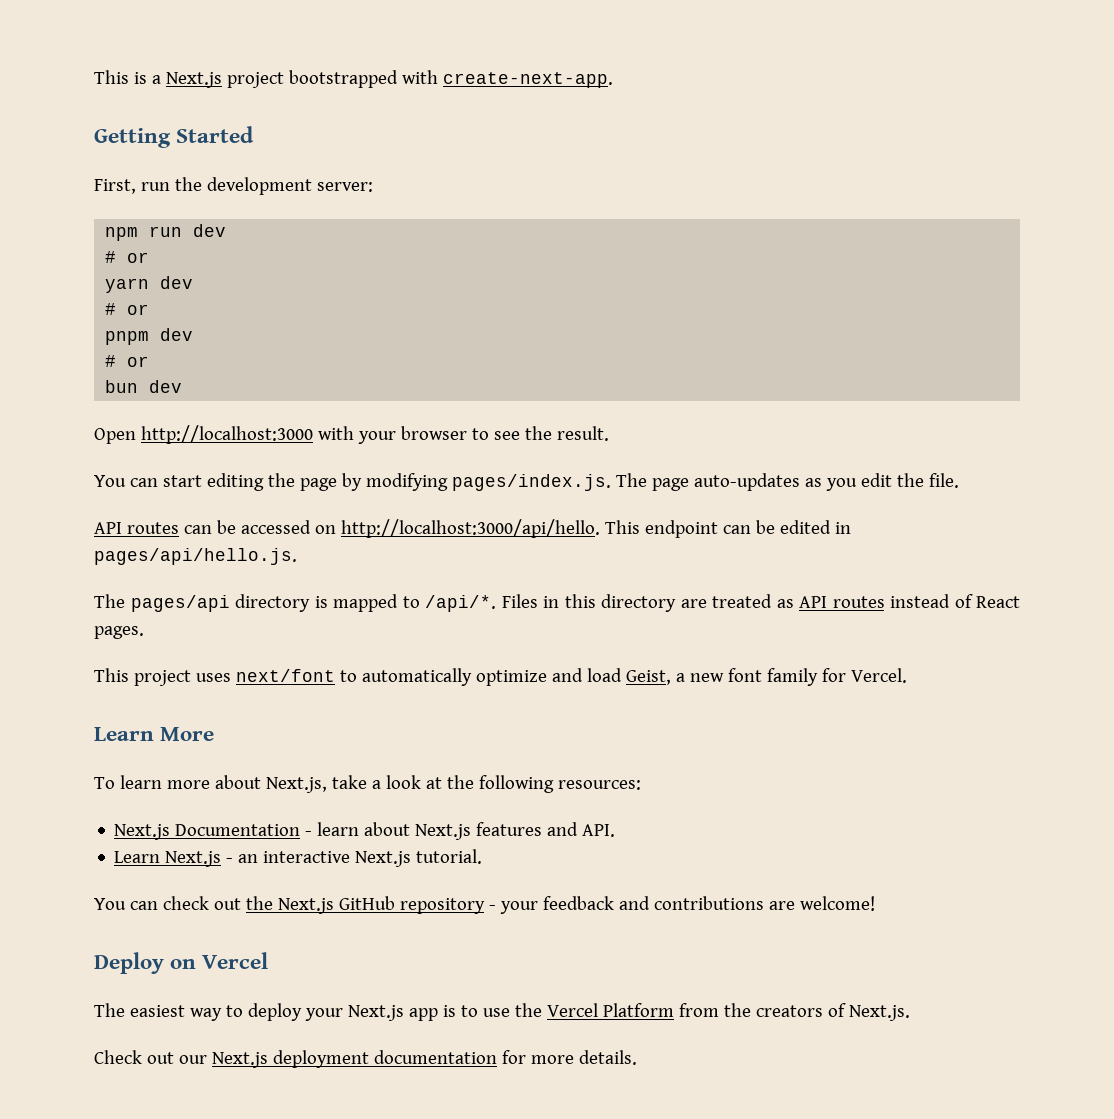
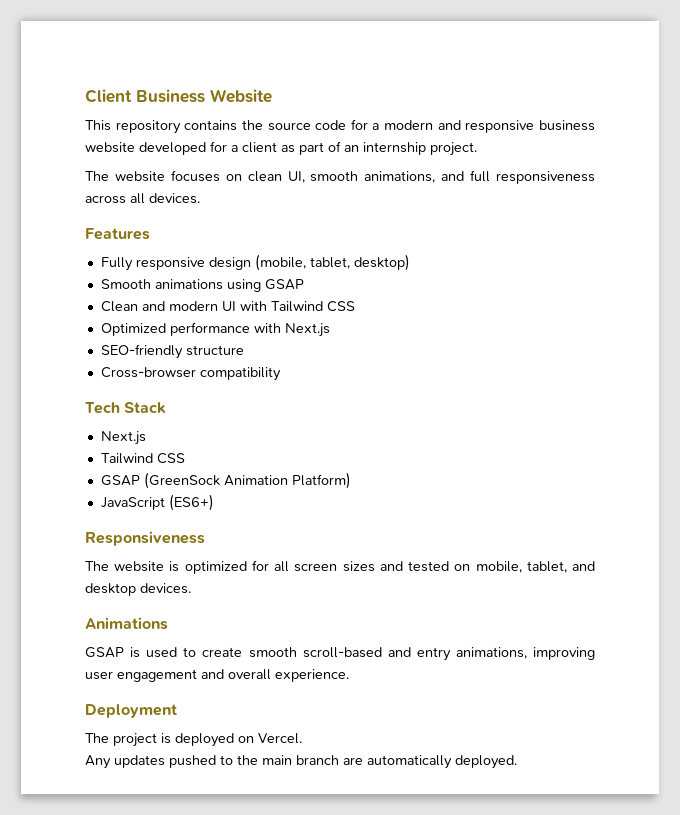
- This is a Next.js project bootstrapped with create-next-app.
- Getting Started
- First, run the development server:
- npm run dev
- # or
- yarn dev
- # or
- pnpm dev
- # or
- bun dev
- Open http://localhost:3000 with your browser to see the result.
- You can start editing the page by modifying pages/index.js. The page auto-updates as you edit the file.
- API routes can be accessed on http://localhost:3000/api/hello. This endpoint can be edited in pages/api/hello.js.
- The pages/api directory is mapped to /api/*. Files in this directory are treated as API routes instead of React pages.
- This project uses next/font to automatically optimize and load Geist, a new font family for Vercel.
- Learn More
- To learn more about Next.js, take a look at the following resources:
- Next.js Documentation - learn about Next.js features and API.
- Learn Next.js - an interactive Next.js tutorial.
- You can check out the Next.js GitHub repository - your feedback and contributions are welcome!
- Deploy on Vercel
- The easiest way to deploy your Next.js app is to use the Vercel Platform from the creators of Next.js.
- Check out our Next.js deployment documentation for more details.
+ Client Business Website
+ This repository contains the source code for a modern and responsive business website developed for a client as part of an internship project.
+ The website focuses on clean UI, smooth animations, and full responsiveness across all devices.
+ Features
+ Fully responsive design (mobile, tablet, desktop)
+ Smooth animations using GSAP
+ Clean and modern UI with Tailwind CSS
+ Optimized performance with Next.js
+ SEO-friendly structure
+ Cross-browser compatibility
+ Tech Stack
+ Next.js
+ Tailwind CSS
+ GSAP (GreenSock Animation Platform)
+ JavaScript (ES6+)
+ Responsiveness
+ The website is optimized for all screen sizes and tested on mobile, tablet, and desktop devices.
+ Animations
+ GSAP is used to create smooth scroll-based and entry animations, improving user engagement and overall experience.
+ Deployment
+ The project is deployed on Vercel.
+ Any updates pushed to the main branch are automatically deployed.

